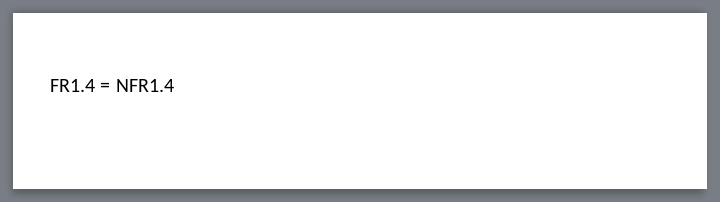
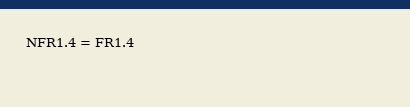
- FR1.4 = NFR1.4
+ NFR1.4 = FR1.4

